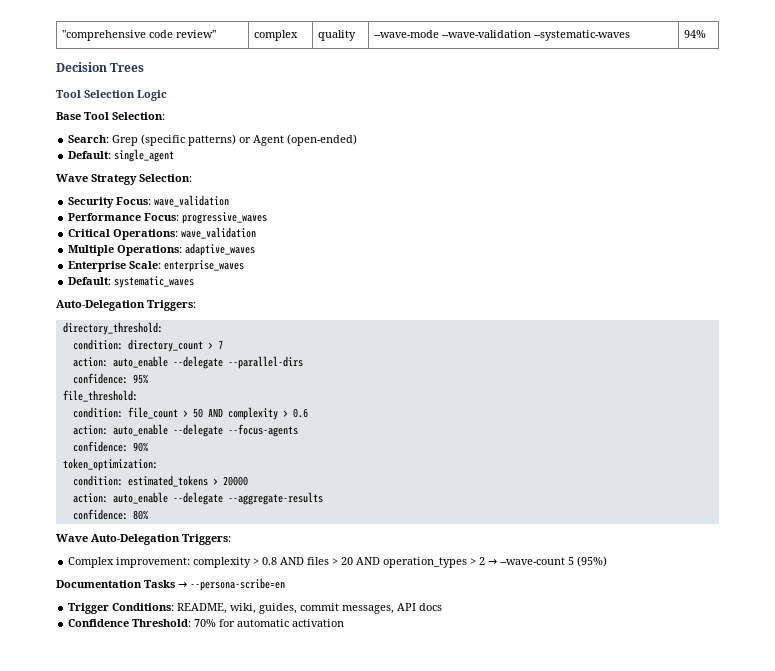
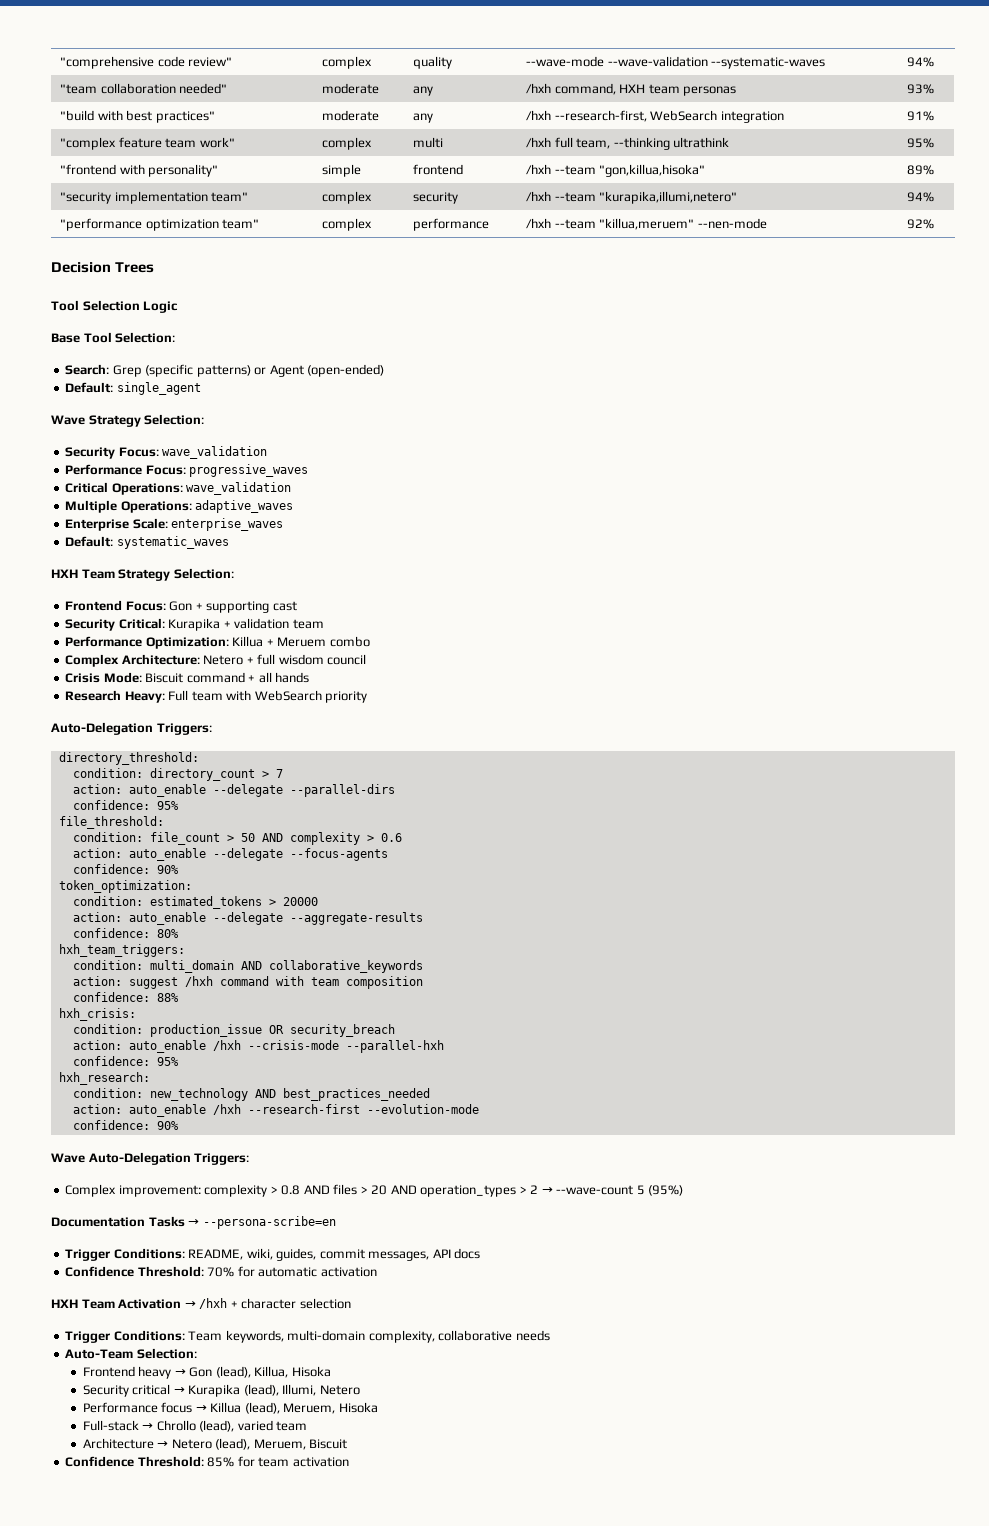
+ "team collaboration needed" | moderate | any | /hxh command, HXH team personas | 93%
+ "build with best practices" | moderate | any | /hxh --research-first, WebSearch integration | 91%
+ "complex feature team work" | complex | multi | /hxh full team, --thinking ultrathink | 95%
+ "frontend with personality" | simple | frontend | /hxh --team "gon,killua,hisoka" | 89%
+ "security implementation team" | complex | security | /hxh --team "kurapika,illumi,netero" | 94%
+ "performance optimization team" | complex | performance | /hxh --team "killua,meruem" --nen-mode | 92%
+ HXH Team Strategy Selection:
+ Frontend Focus: Gon + supporting cast
+ Security Critical: Kurapika + validation team
+ Performance Optimization: Killua + Meruem combo
+ Complex Architecture: Netero + full wisdom council
+ Crisis Mode: Biscuit command + all hands
+ Research Heavy: Full team with WebSearch priority
+ hxh_team_triggers:
+ condition: multi_domain AND collaborative_keywords
+ action: suggest /hxh command with team composition
+ confidence: 88%
+ hxh_crisis:
+ condition: production_issue OR security_breach
+ action: auto_enable /hxh --crisis-mode --parallel-hxh
+ confidence: 95%
+ hxh_research:
+ condition: new_technology AND best_practices_needed
+ action: auto_enable /hxh --research-first --evolution-mode
+ confidence: 90%
+ HXH Team Activation → /hxh + character selection
+ Trigger Conditions: Team keywords, multi-domain complexity, collaborative needs
+ Auto-Team Selection:
+ Frontend heavy → Gon (lead), Killua, Hisoka
+ Security critical → Kurapika (lead), Illumi, Netero
+ Performance focus → Killua (lead), Meruem, Hisoka
+ Full-stack → Chrollo (lead), varied team
+ Architecture → Netero (lead), Meruem, Biscuit
+ Confidence Threshold: 85% for team activation

